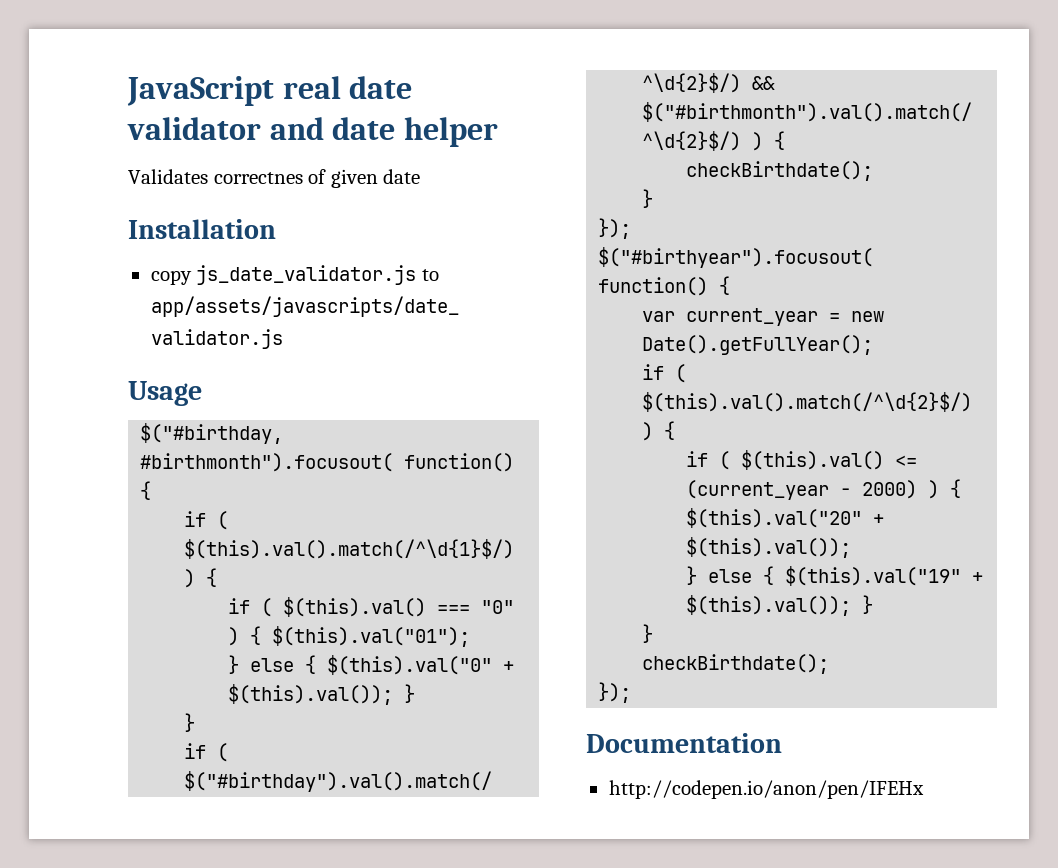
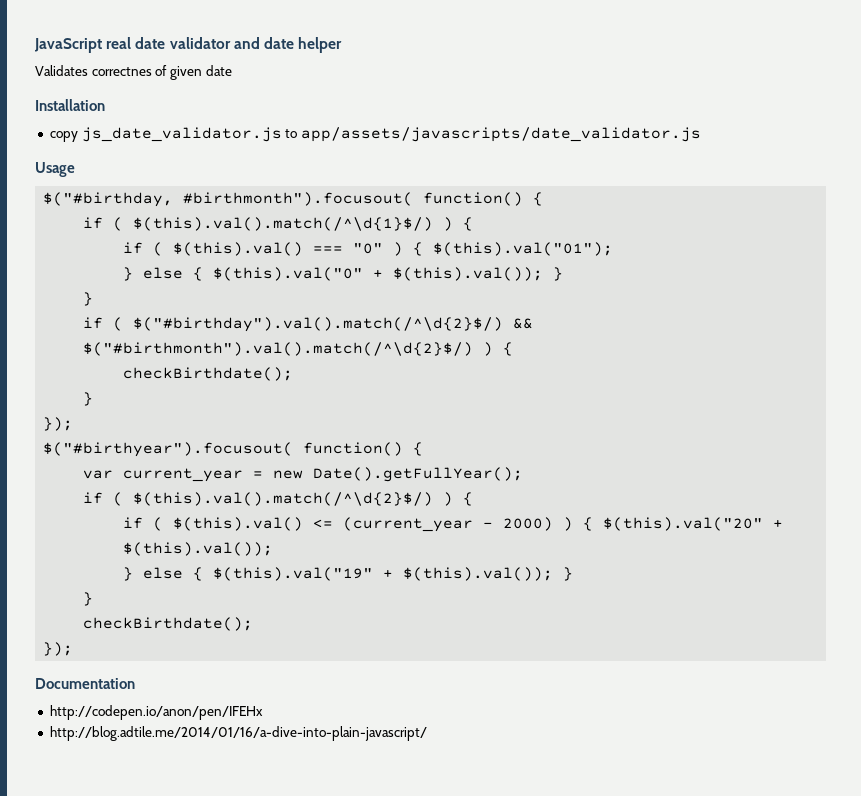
+ http://blog.adtile.me/2014/01/16/a-dive-into-plain-javascript/

